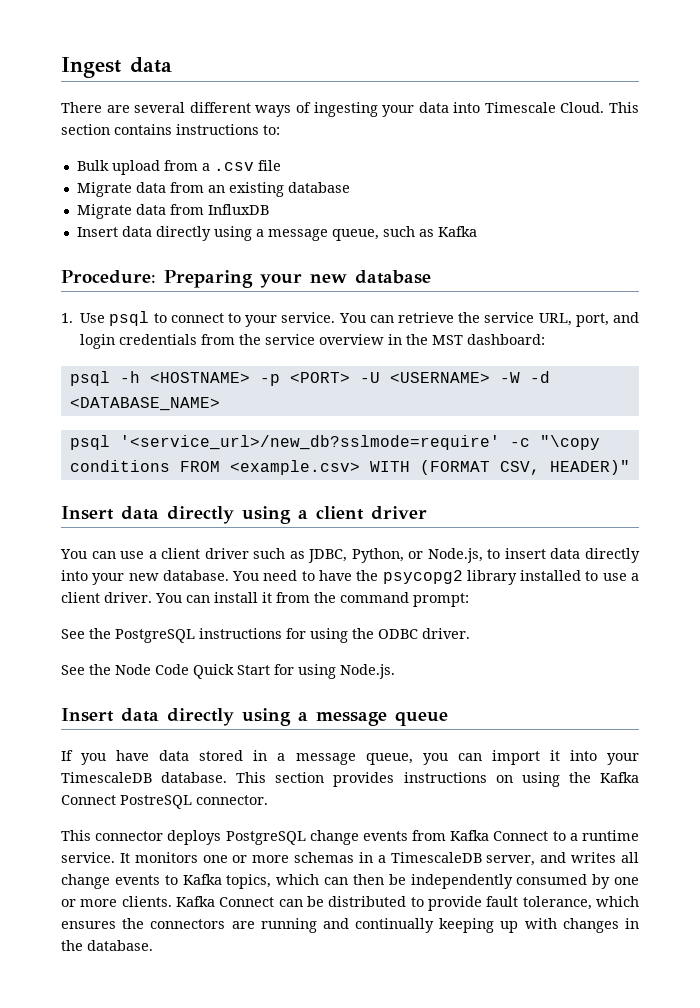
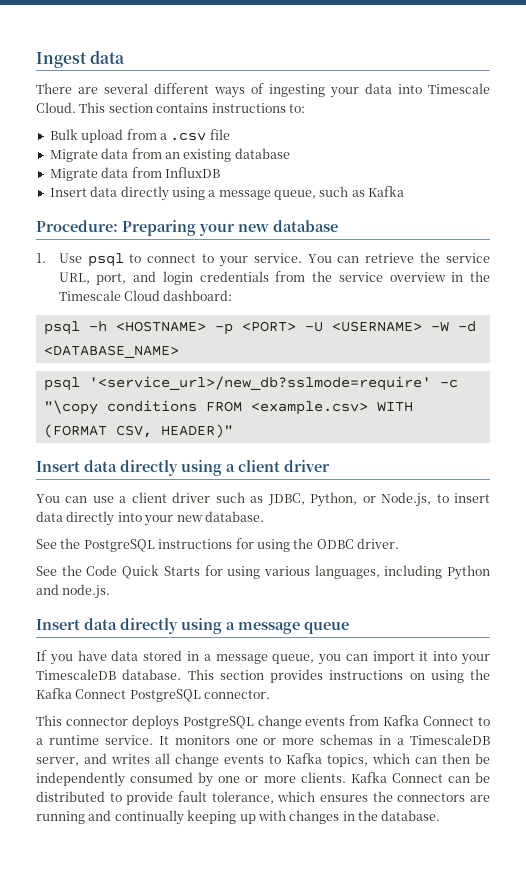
- You can retrieve the service URL, port, and login credentials from the service overview in the MST dashboard:
+ You can retrieve the service URL, port, and login credentials from the service overview in the Timescale Cloud dashboard:
- You need to have the psycopg2 library installed to use a client driver. You can install it from the command prompt:
- See the Node Code Quick Start for using Node.js.
+ See the Code Quick Starts for using various languages, including Python and node.js.
- This section provides instructions on using the Kafka Connect PostreSQL connector.
+ This section provides instructions on using the Kafka Connect PostgreSQL connector.

